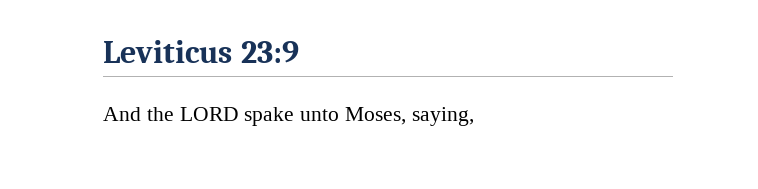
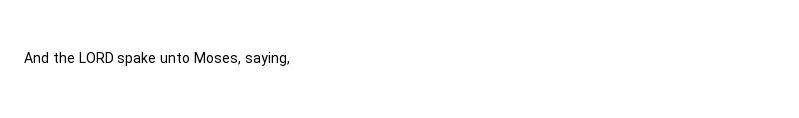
- Leviticus 23:9

